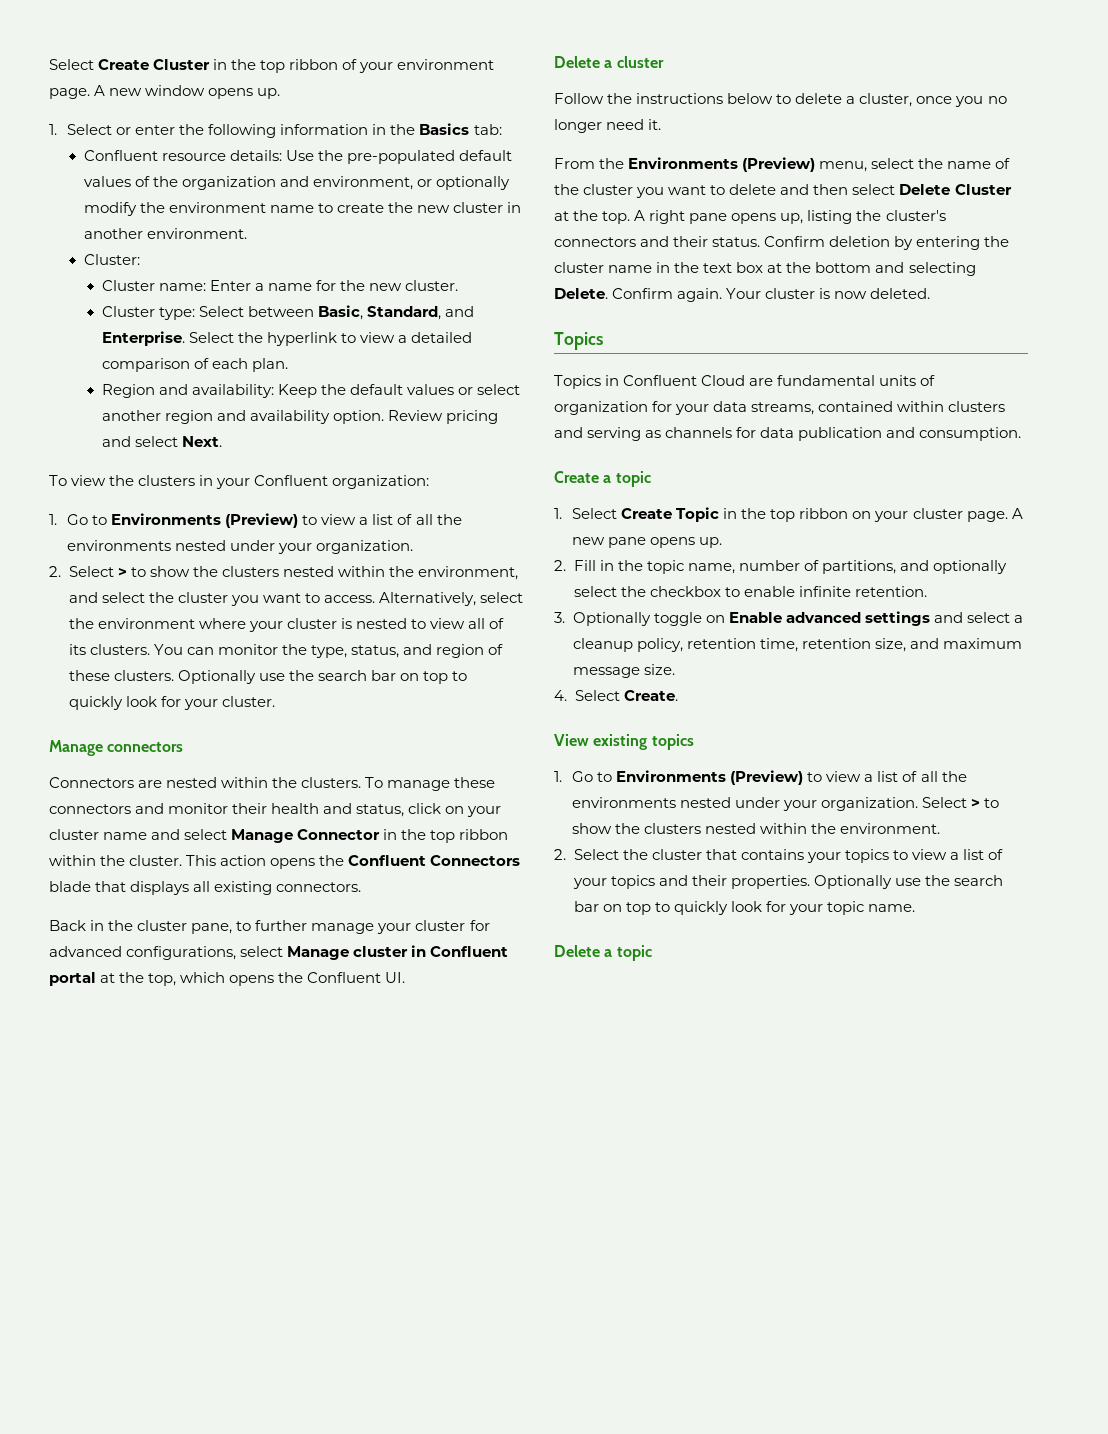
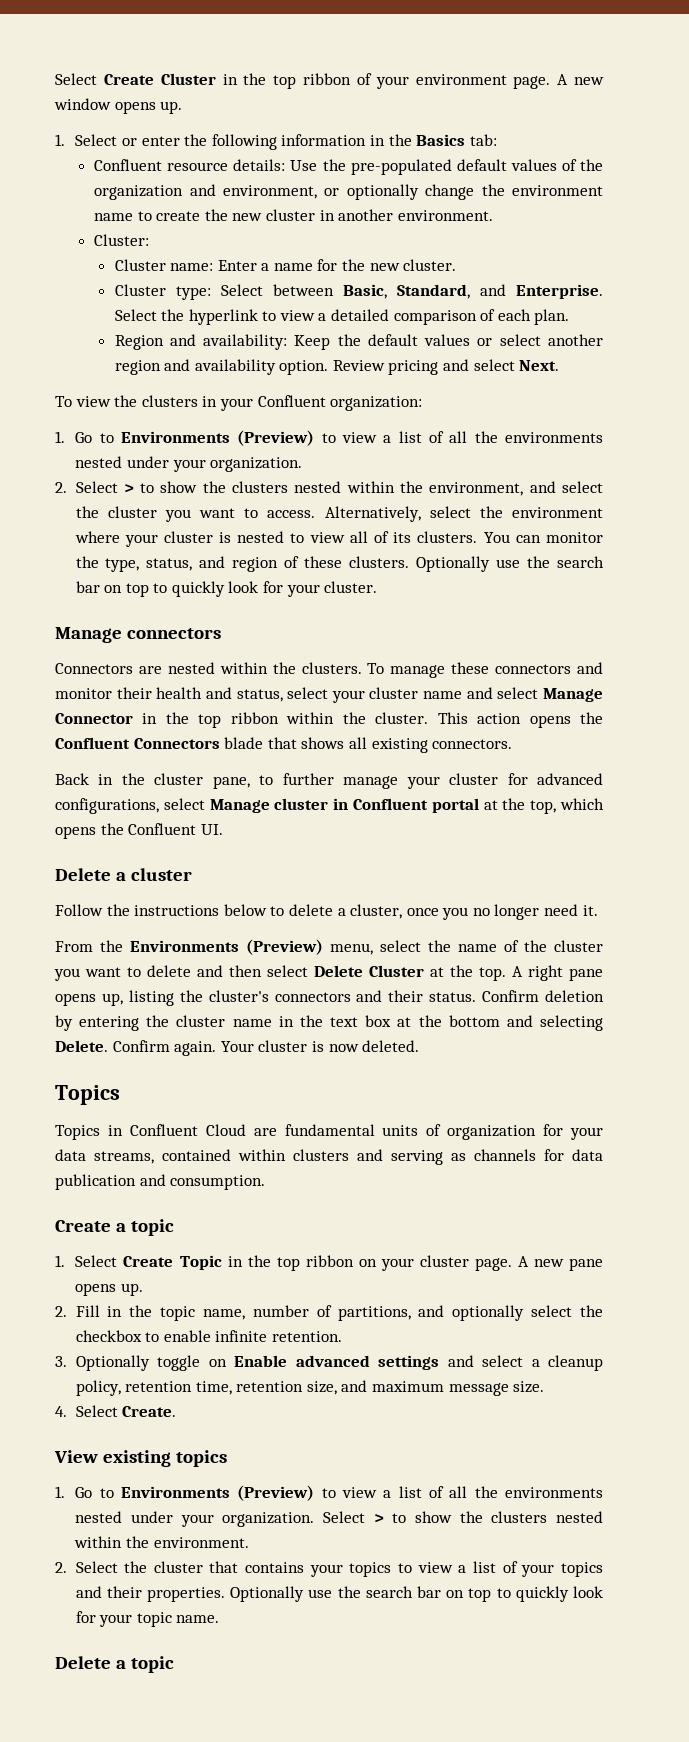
- Confluent resource details: Use the pre-populated default values of the organization and environment, or optionally modify the environment name to create the new cluster in another environment.
+ Confluent resource details: Use the pre-populated default values of the organization and environment, or optionally change the environment name to create the new cluster in another environment.
- To manage these connectors and monitor their health and status, click on your cluster name and select Manage Connector in the top ribbon within the cluster.
+ To manage these connectors and monitor their health and status, select your cluster name and select Manage Connector in the top ribbon within the cluster.
- This action opens the Confluent Connectors blade that displays all existing connectors.
+ This action opens the Confluent Connectors blade that shows all existing connectors.

